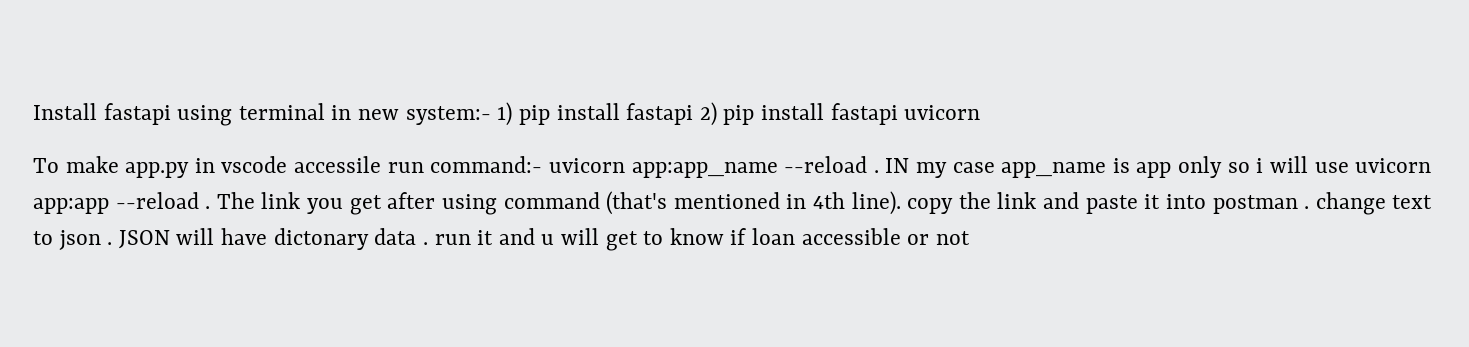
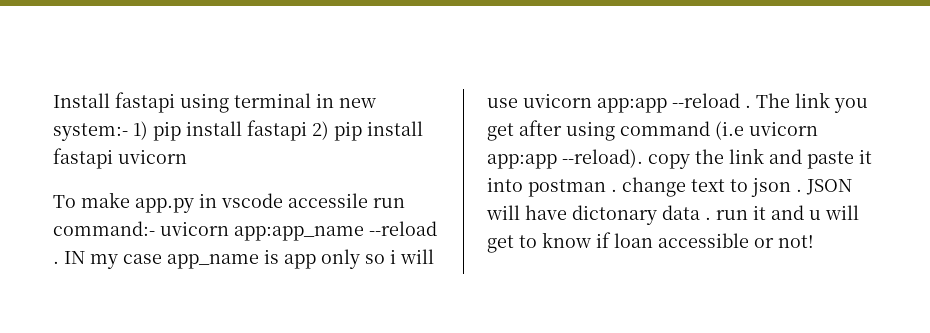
- The link you get after using command (that's mentioned in 4th line). copy the link and paste it into postman . change text to json .
+ The link you get after using command (i.e uvicorn app:app --reload). copy the link and paste it into postman . change text to json .
- JSON will have dictonary data . run it and u will get to know if loan accessible or not
+ JSON will have dictonary data . run it and u will get to know if loan accessible or not!

